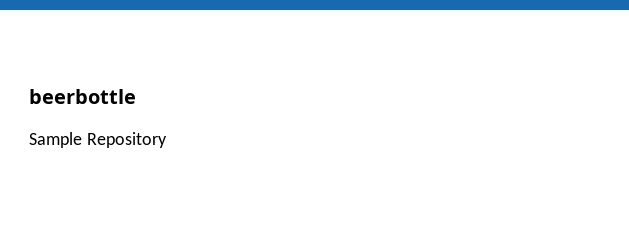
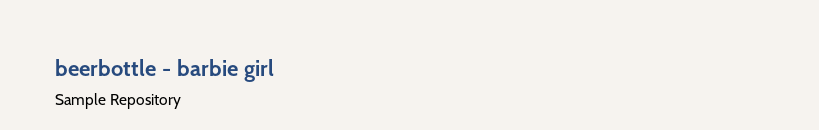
- beerbottle
+ beerbottle - barbie girl

